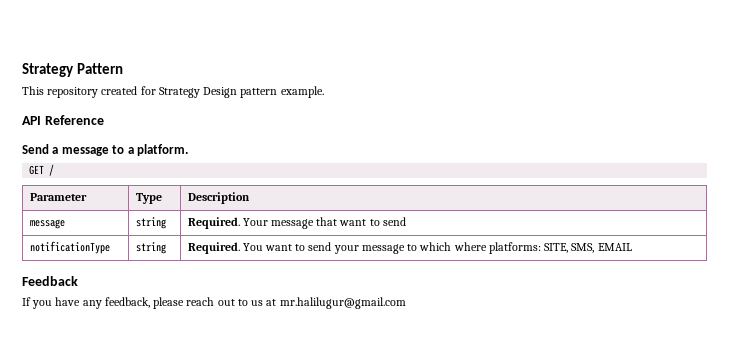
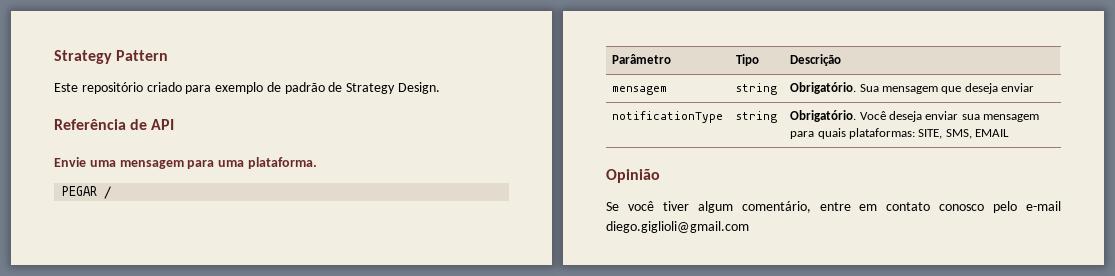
- This repository created for Strategy Design pattern example.
- API Reference
- Send a message to a platform.
- GET /
- Parameter | Type | Description
- message | string | Required. Your message that want to send
- notificationType | string | Required. You want to send your message to which where platforms: SITE, SMS, EMAIL
- Feedback
- If you have any feedback, please reach out to us at mr.halilugur@gmail.com
+ Este repositório criado para exemplo de padrão de Strategy Design.
+ Referência de API
+ Envie uma mensagem para uma plataforma.
+ PEGAR /
+ Parâmetro | Tipo | Descrição
+ mensagem | string | Obrigatório. Sua mensagem que deseja enviar
+ notificationType | string | Obrigatório. Você deseja enviar sua mensagem para quais plataformas: SITE, SMS, EMAIL
+ Opinião
+ Se você tiver algum comentário, entre em contato conosco pelo e-mail diego.giglioli@gmail.com

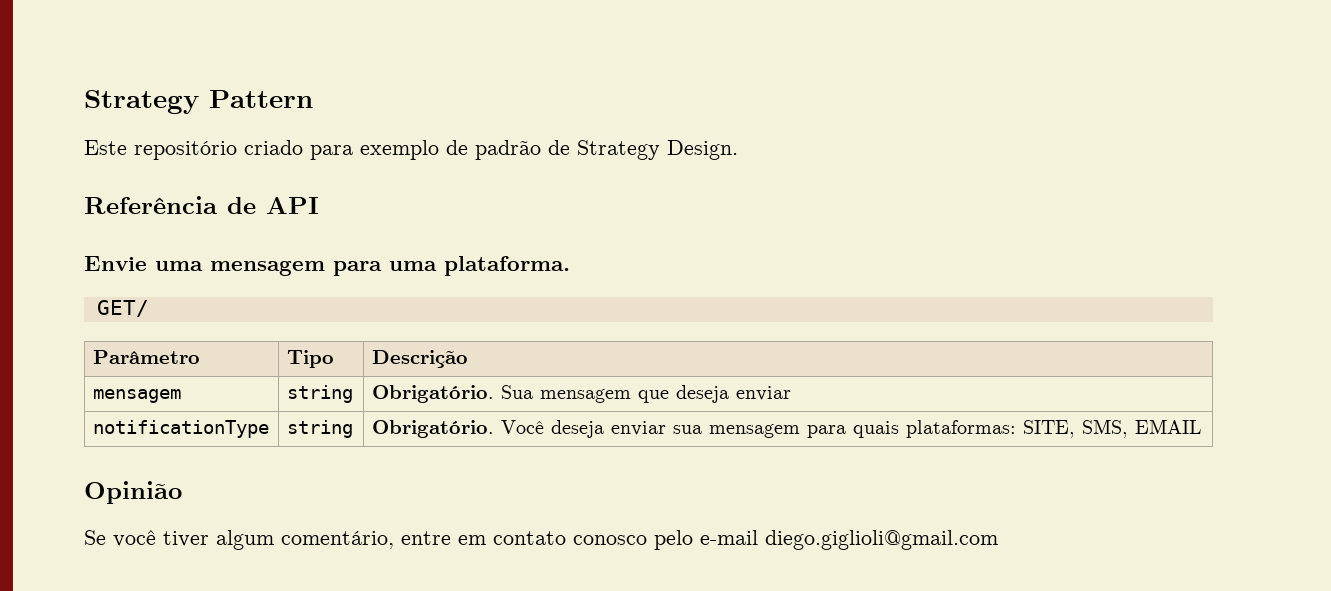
- PEGAR /
+ GET/

